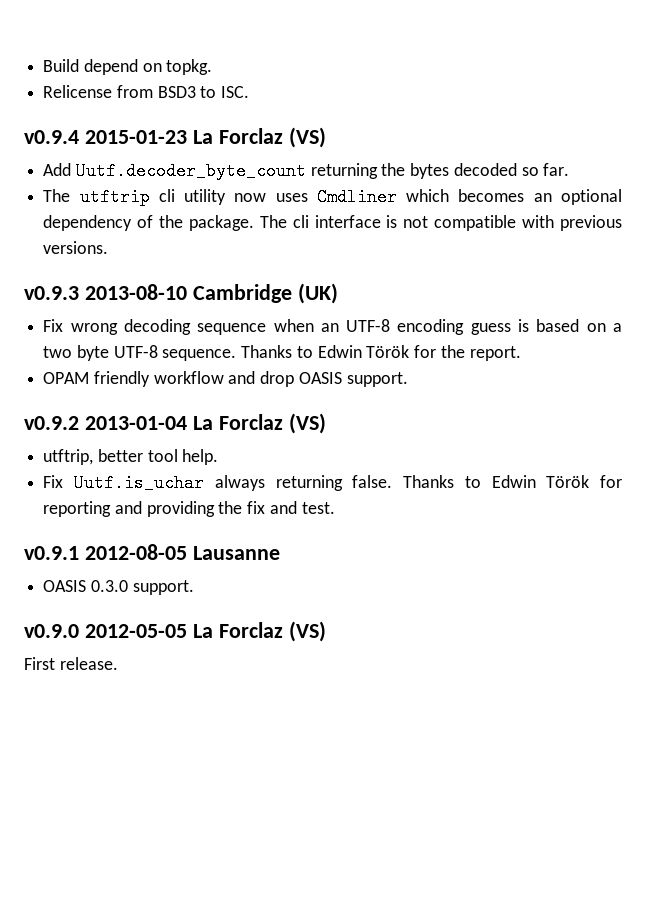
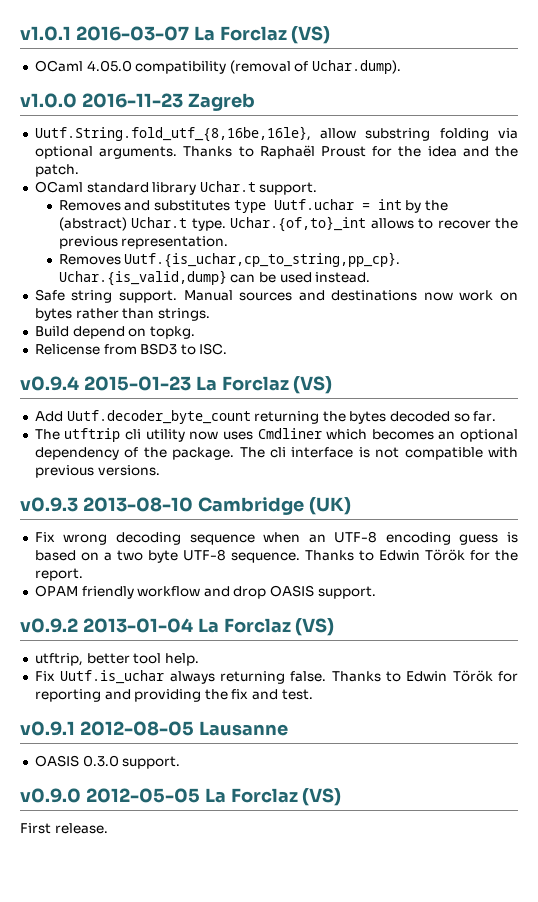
+ v1.0.1 2016-03-07 La Forclaz (VS)
+ OCaml 4.05.0 compatibility (removal of Uchar.dump).
+ v1.0.0 2016-11-23 Zagreb
+ Uutf.String.fold_utf_{8,16be,16le}, allow substring folding via optional arguments. Thanks to Raphaël Proust for the idea and the patch.
+ OCaml standard library Uchar.t support.
+ Removes and substitutes type Uutf.uchar = int by the (abstract) Uchar.t type. Uchar.{of,to}_int allows to recover the previous representation.
+ Removes Uutf.{is_uchar,cp_to_string,pp_cp}. Uchar.{is_valid,dump} can be used instead.
+ Safe string support. Manual sources and destinations now work on bytes rather than strings.

